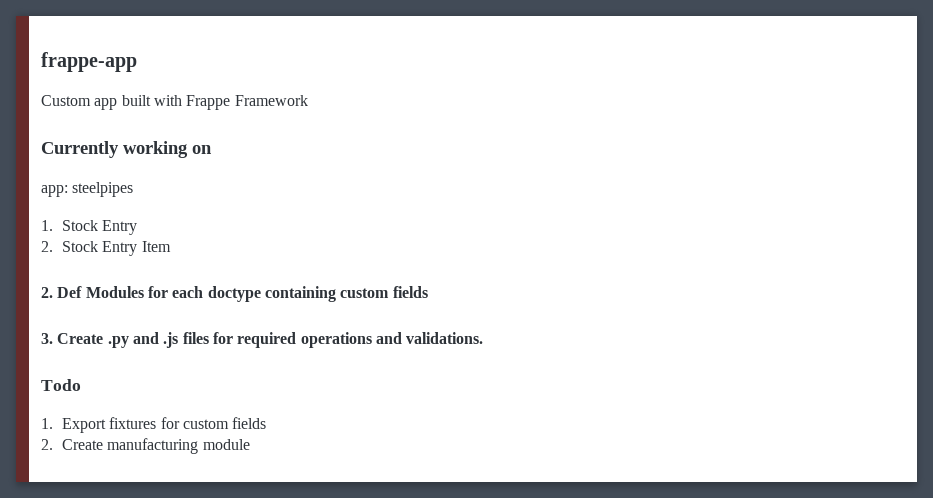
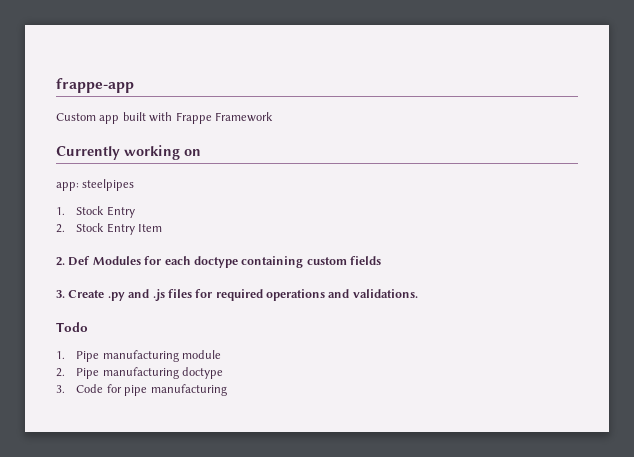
- 1. Export fixtures for custom fields
- 2. Create manufacturing module
+ 1. Pipe manufacturing module
+ 2. Pipe manufacturing doctype
+ 3. Code for pipe manufacturing

